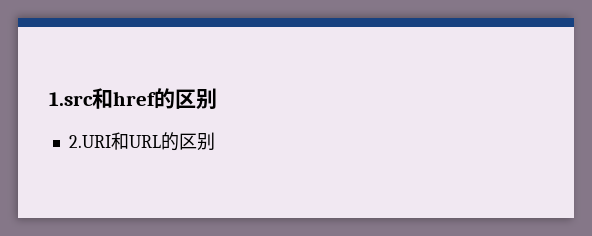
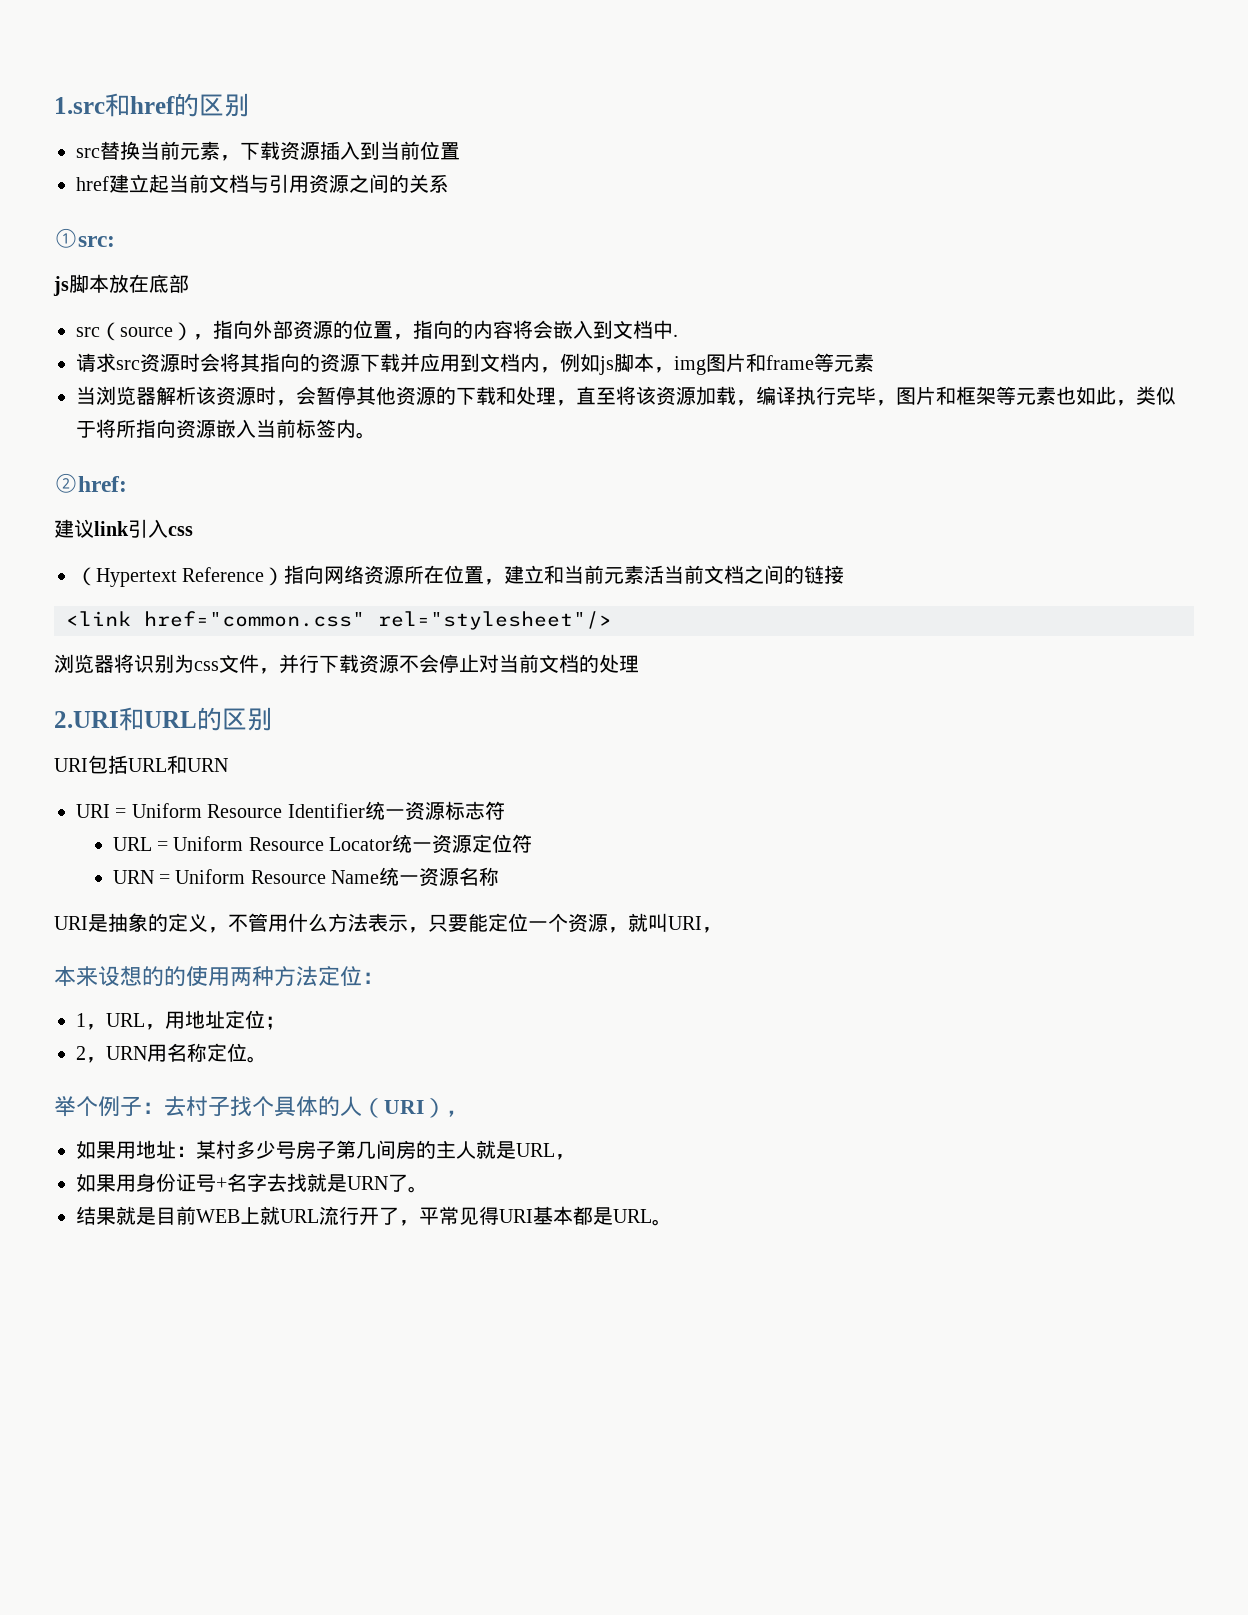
+ src替换当前元素，下载资源插入到当前位置
+ href建立起当前文档与引用资源之间的关系
+ ①src:
+ js脚本放在底部
+ src（source），指向外部资源的位置，指向的内容将会嵌入到文档中.
+ 请求src资源时会将其指向的资源下载并应用到文档内，例如js脚本，img图片和frame等元素
+ 当浏览器解析该资源时，会暂停其他资源的下载和处理，直至将该资源加载，编译执行完毕，图片和框架等元素也如此，类似于将所指向资源嵌入当前标签内。
+ ②href:
+ 建议link引入css
+ （Hypertext Reference）指向网络资源所在位置，建立和当前元素活当前文档之间的链接
+ <link href="common.css" rel="stylesheet"/>
+ 浏览器将识别为css文件，并行下载资源不会停止对当前文档的处理
  2.URI和URL的区别
+ URI包括URL和URN
+ URI = Uniform Resource Identifier统一资源标志符
+ URL = Uniform Resource Locator统一资源定位符
+ URN = Uniform Resource Name统一资源名称
+ URI是抽象的定义，不管用什么方法表示，只要能定位一个资源，就叫URI，
+ 本来设想的的使用两种方法定位：
+ 1，URL，用地址定位；
+ 2，URN用名称定位。
+ 举个例子：去村子找个具体的人（URI），
+ 如果用地址：某村多少号房子第几间房的主人就是URL，
+ 如果用身份证号+名字去找就是URN了。
+ 结果就是目前WEB上就URL流行开了，平常见得URI基本都是URL。

